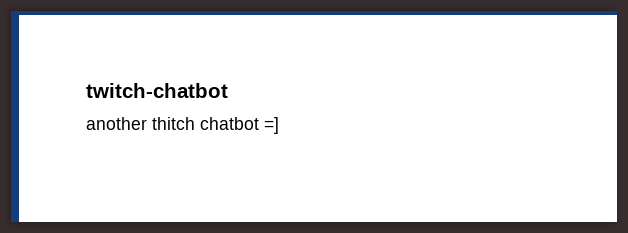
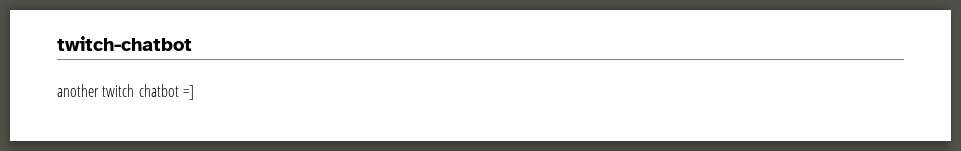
- another thitch chatbot =]
+ another twitch chatbot =]

